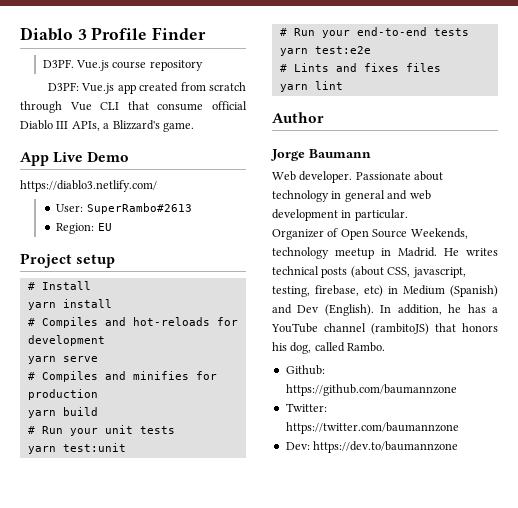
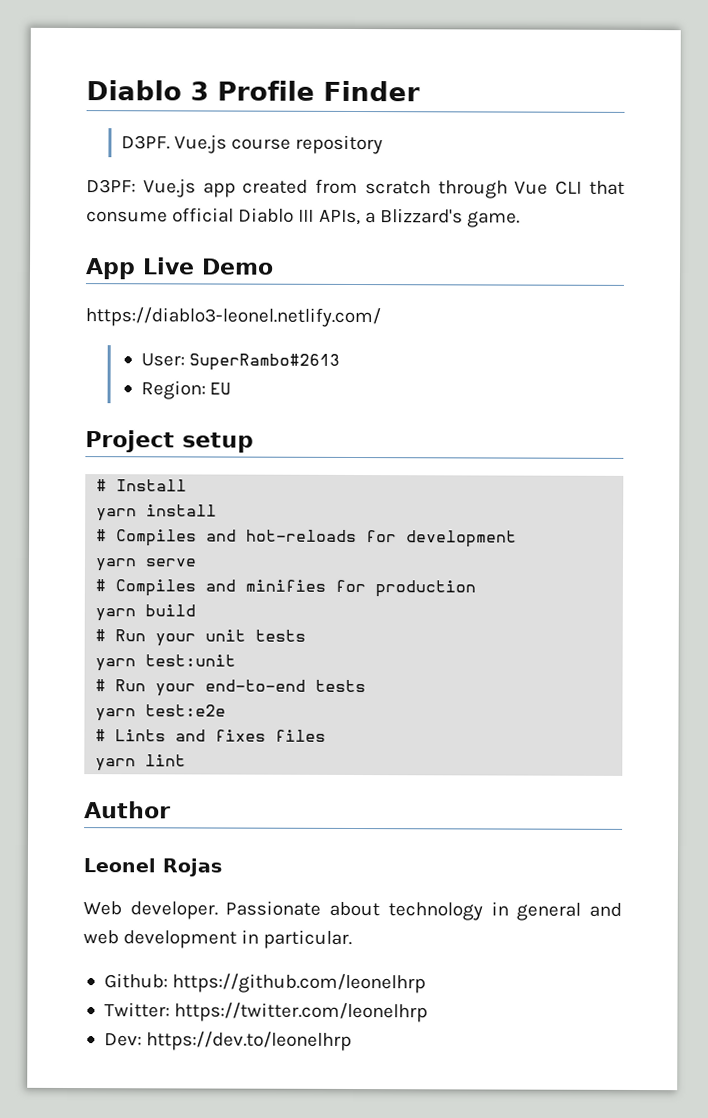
- https://diablo3.netlify.com/
+ https://diablo3-leonel.netlify.com/
- Jorge Baumann
+ Leonel Rojas
- Organizer of Open Source Weekends, technology meetup in Madrid. He writes technical posts (about CSS, javascript, testing, firebase, etc) in Medium (Spanish) and Dev (English). In addition, he has a YouTube channel (rambitoJS) that honors his dog, called Rambo.
- Github: https://github.com/baumannzone
+ Github: https://github.com/leonelhrp
- Twitter: https://twitter.com/baumannzone
+ Twitter: https://twitter.com/leonelhrp
- Dev: https://dev.to/baumannzone
+ Dev: https://dev.to/leonelhrp

